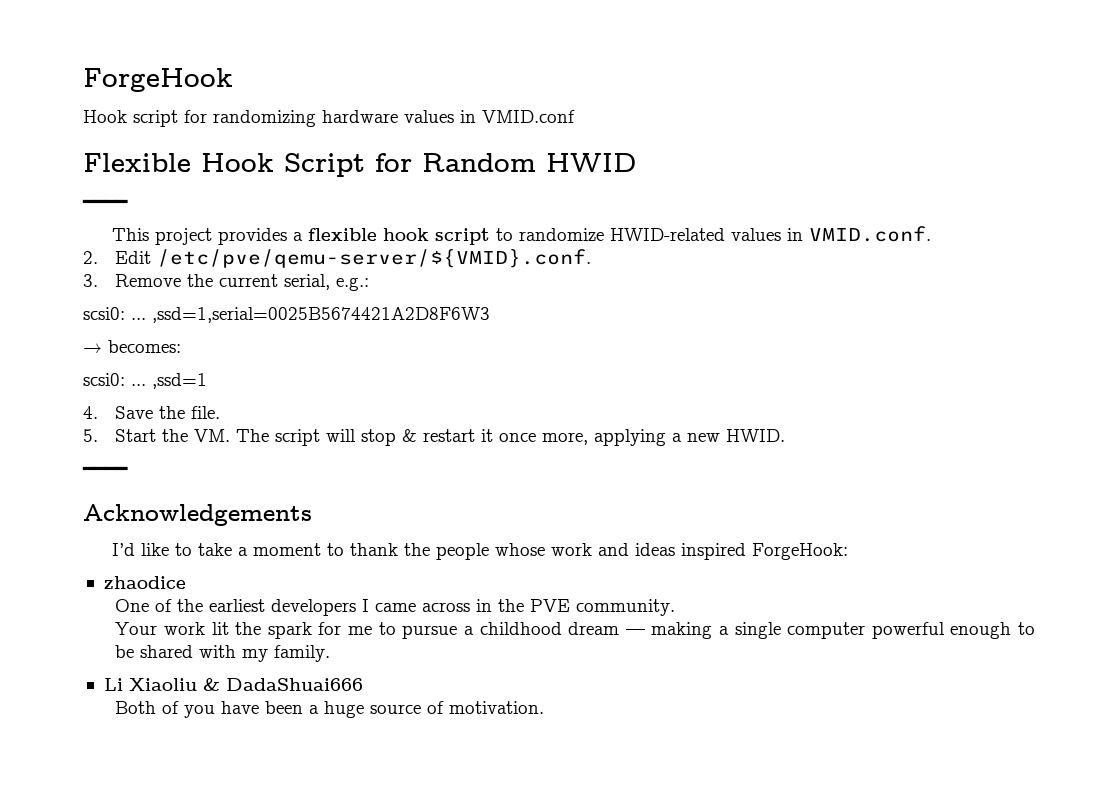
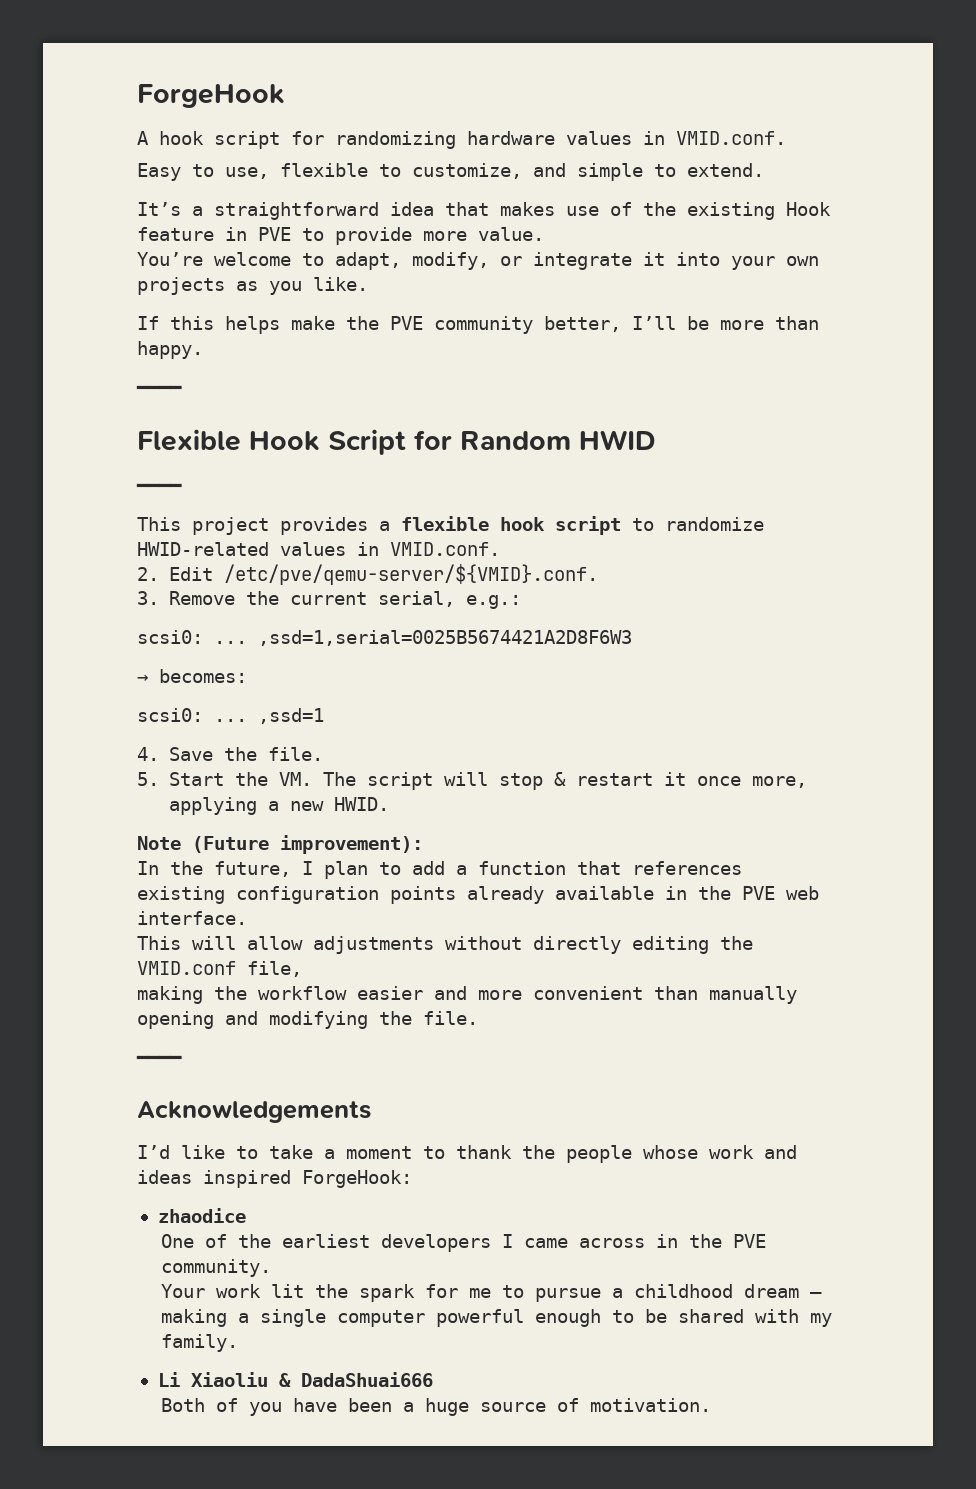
- Hook script for randomizing hardware values in VMID.conf
+ A hook script for randomizing hardware values in VMID.conf.
+ Easy to use, flexible to customize, and simple to extend.
+ It’s a straightforward idea that makes use of the existing Hook feature in PVE to provide more value.
+ You’re welcome to adapt, modify, or integrate it into your own projects as you like.
+ If this helps make the PVE community better, I’ll be more than happy.
+ ━━━━
+ Note (Future improvement):
+ In the future, I plan to add a function that references existing configuration points already available in the PVE web interface.
+ This will allow adjustments without directly editing the VMID.conf file,
+ making the workflow easier and more convenient than manually opening and modifying the file.

